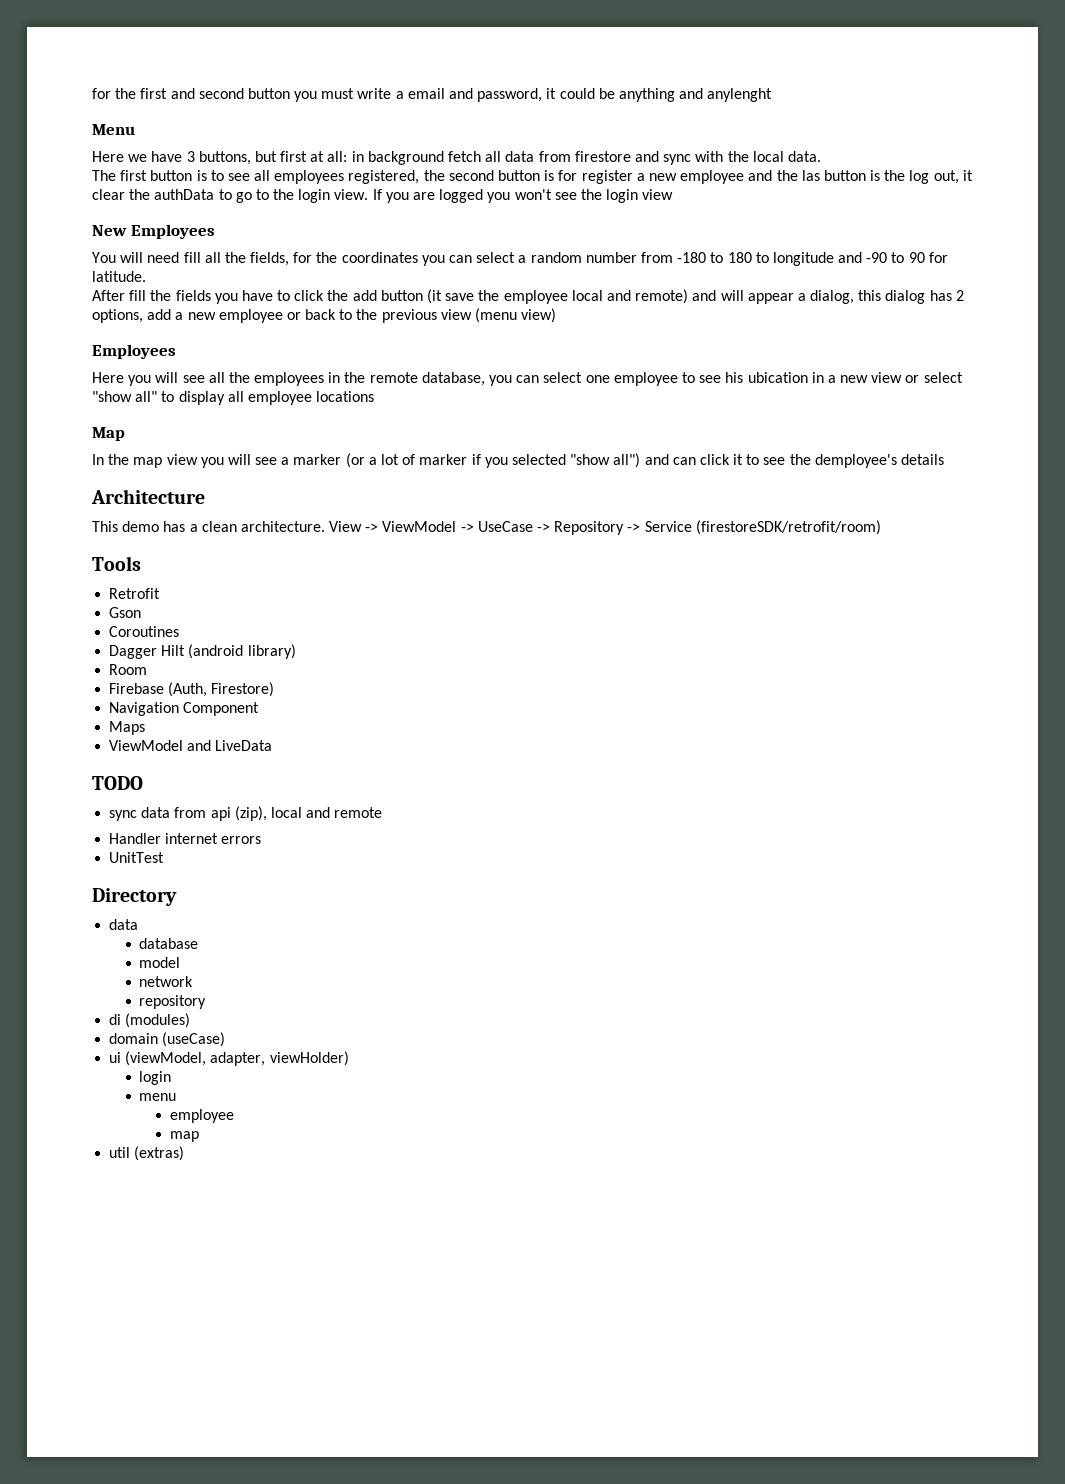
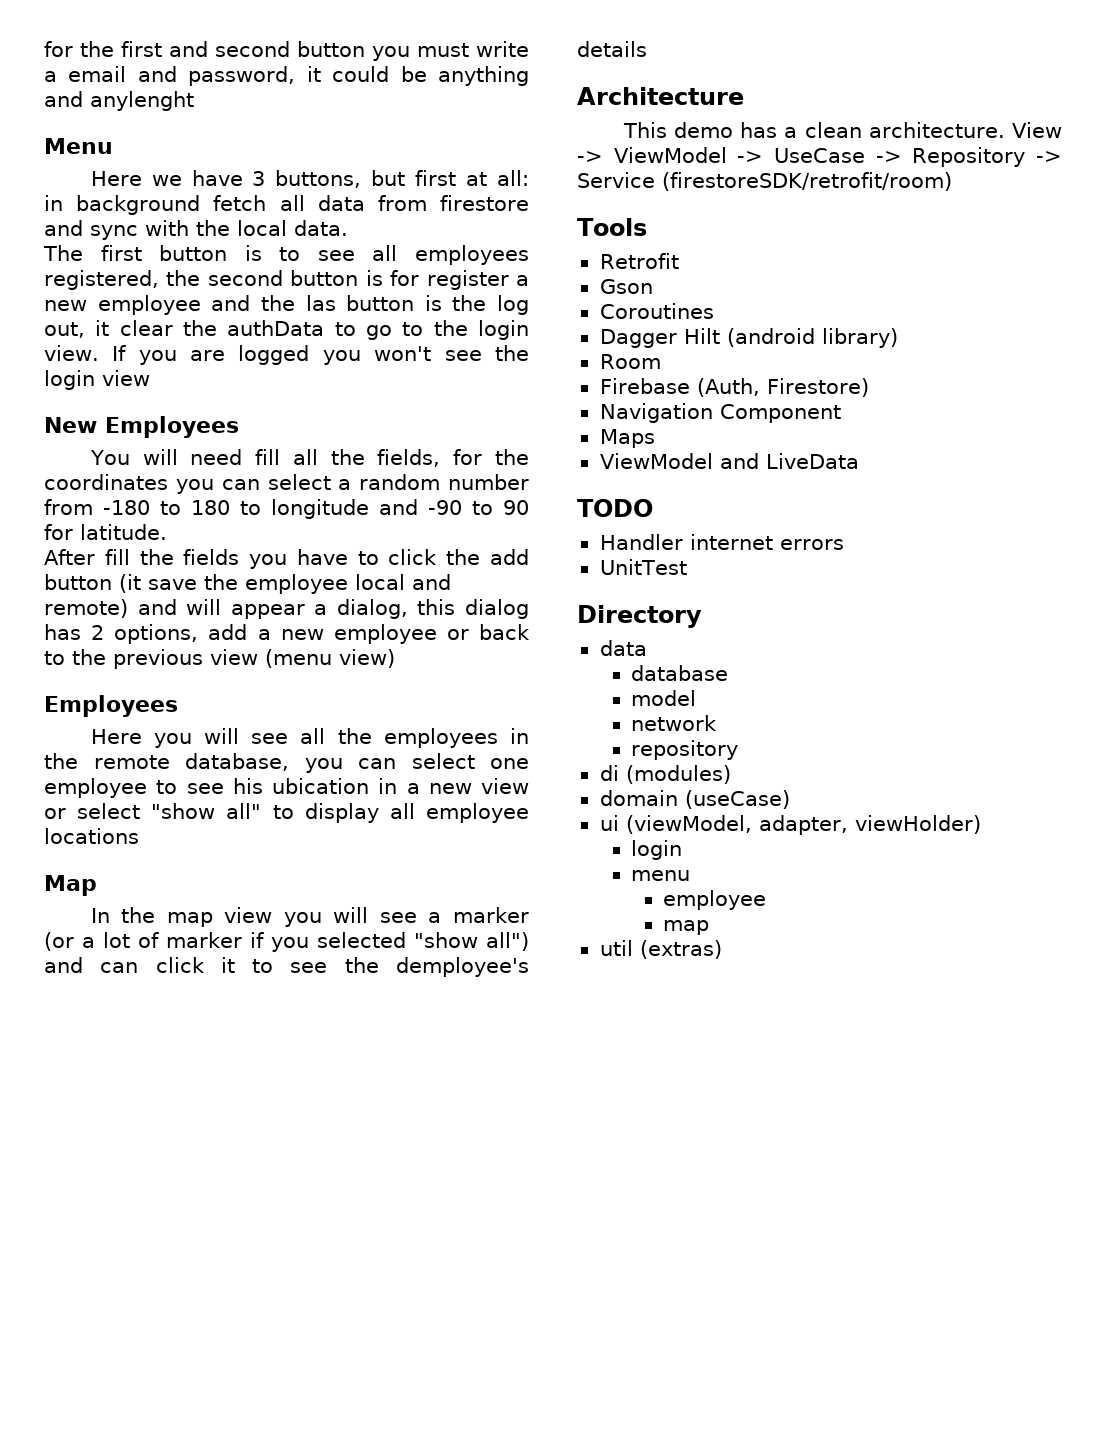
- sync data from api (zip), local and remote

